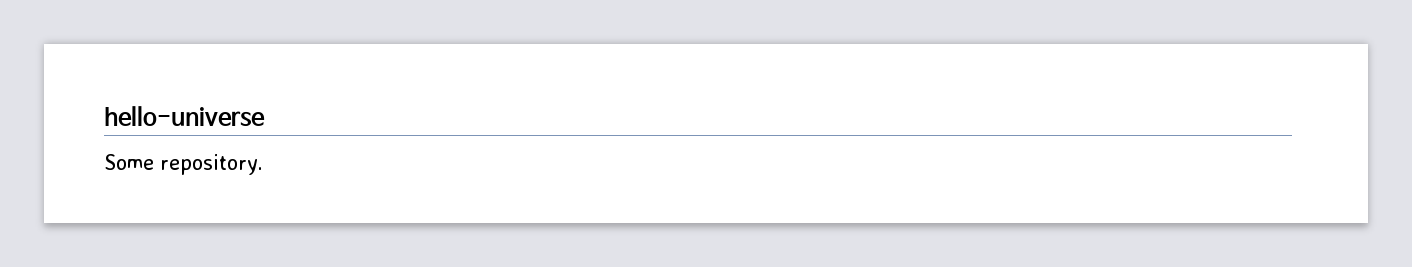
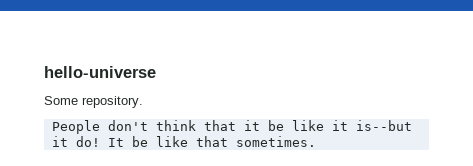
+ People don't think that it be like it is--but it do! It be like that sometimes.

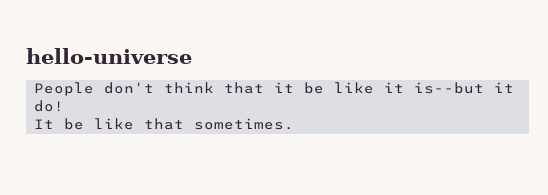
- Some repository.
- People don't think that it be like it is--but it do! It be like that sometimes.
+ People don't think that it be like it is--but it do!
+ It be like that sometimes.

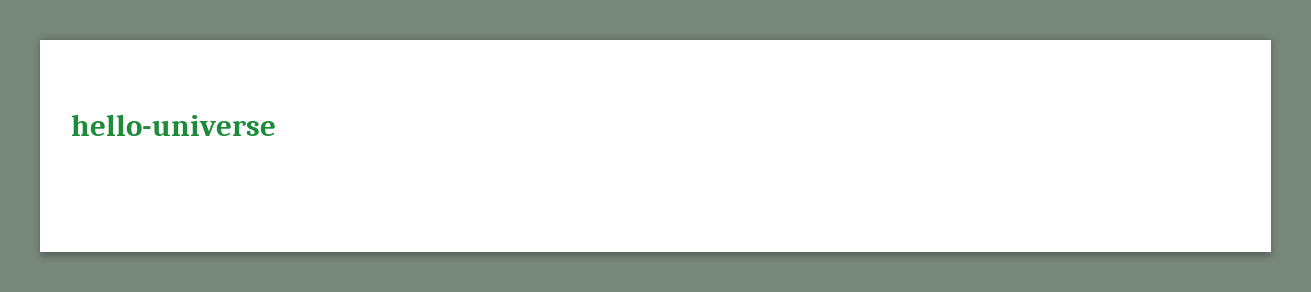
- People don't think that it be like it is--but it do!
- It be like that sometimes.

